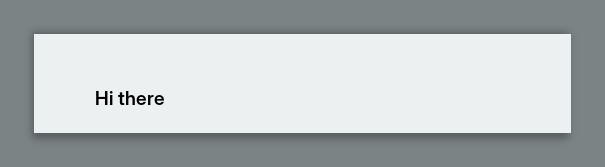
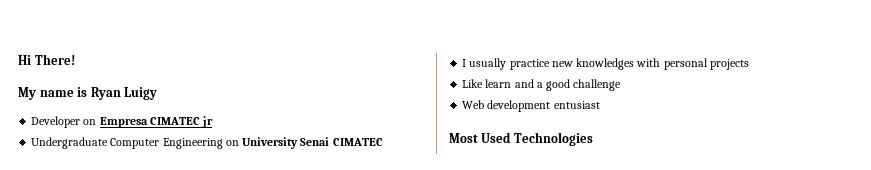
- Hi there
+ Hi There!
+ My name is Ryan Luigy
+ Developer on Empresa CIMATEC jr
+ Undergraduate Computer Engineering on University Senai CIMATEC
+ I usually practice new knowledges with personal projects
+ Like learn and a good challenge
+ Web development entusiast
+ Most Used Technologies

